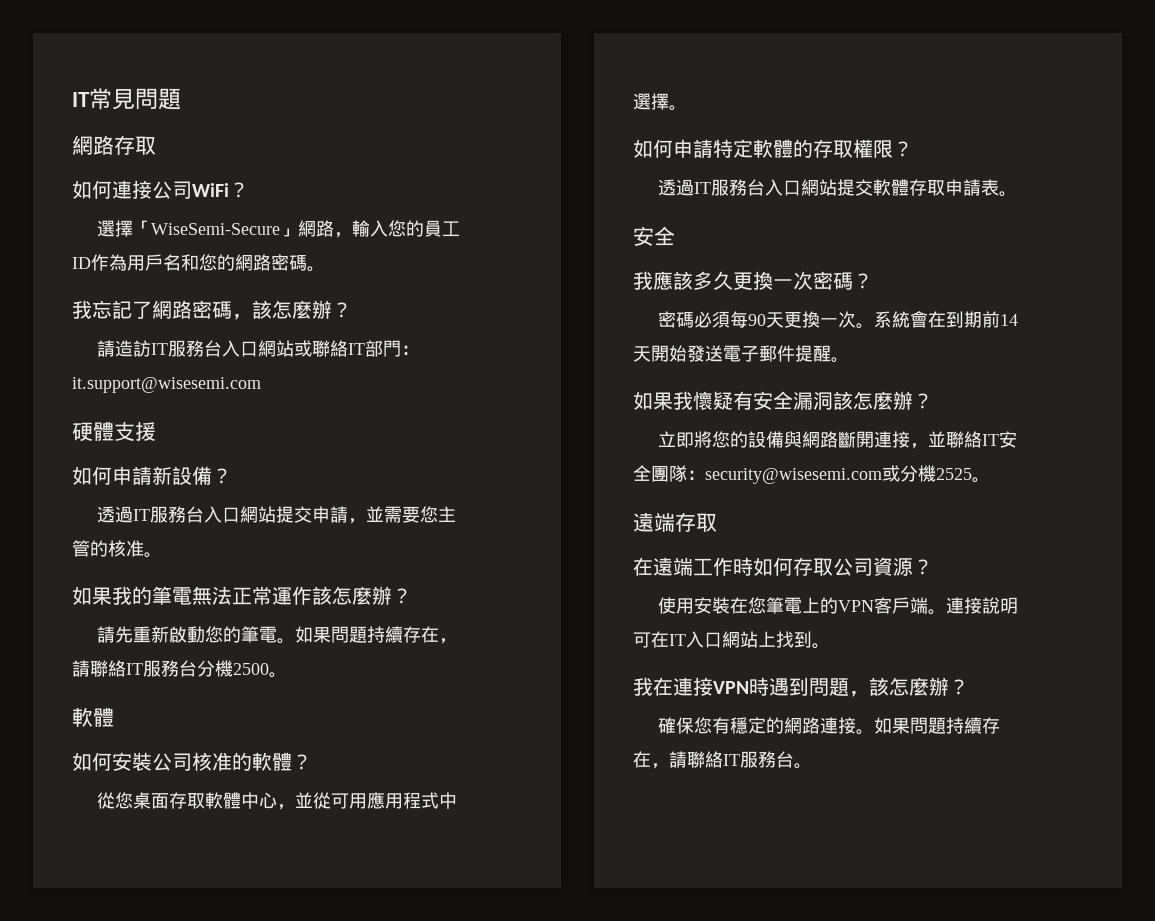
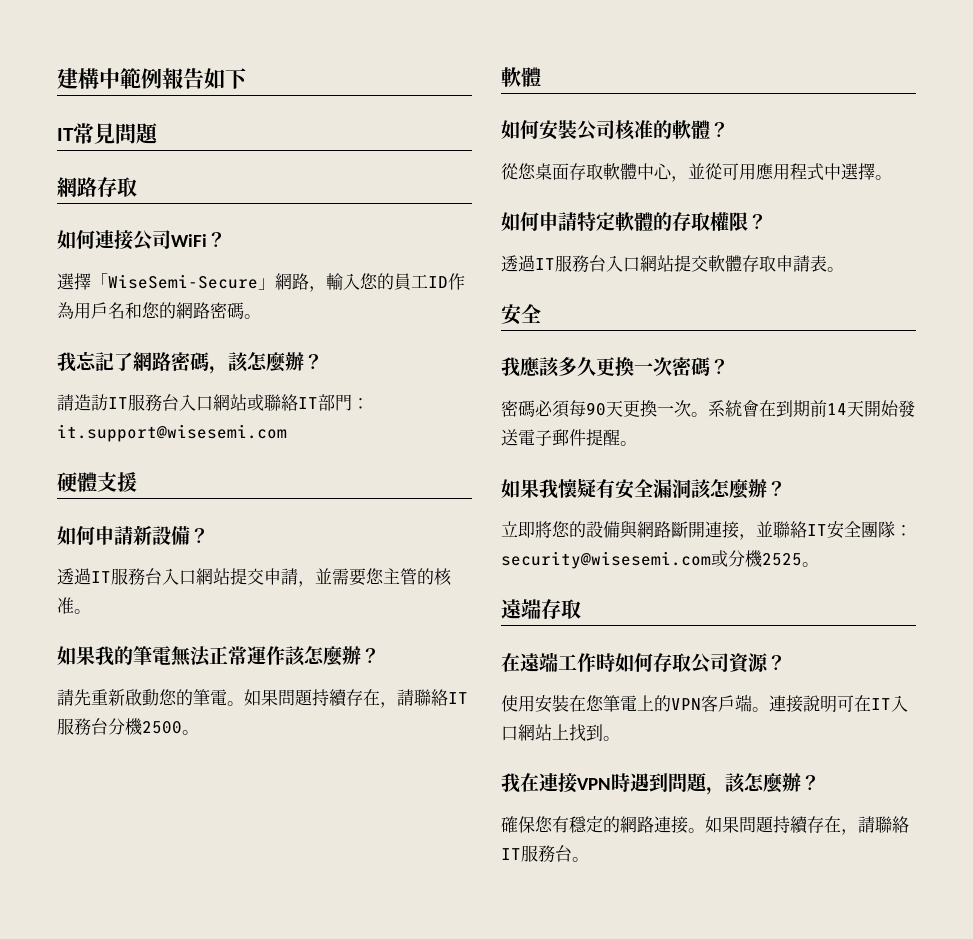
+ 建構中範例報告如下

